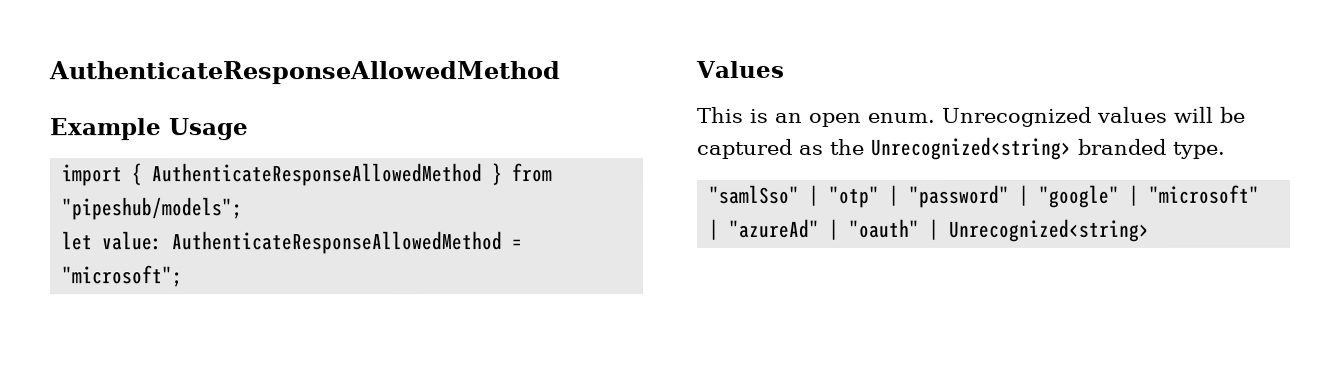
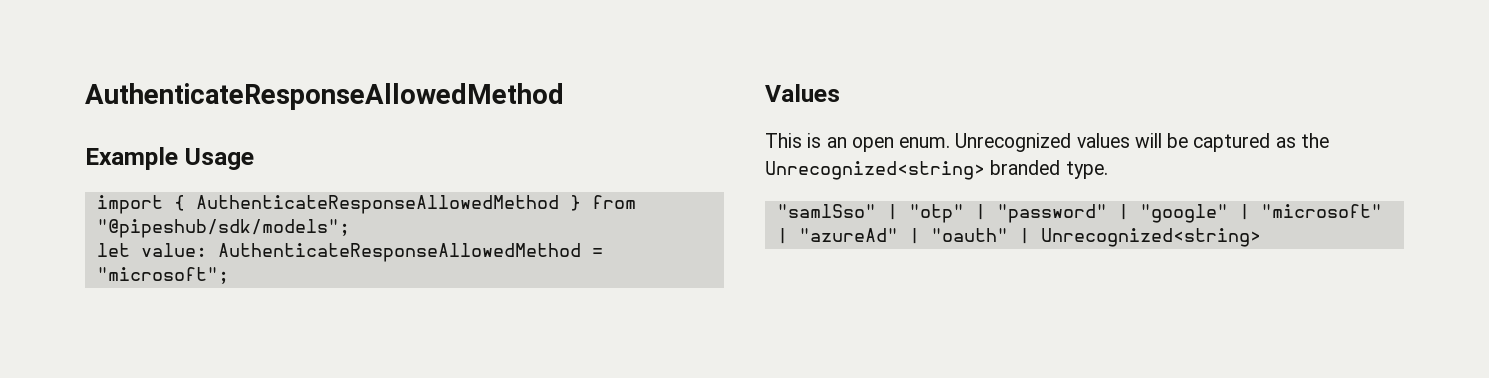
- import { AuthenticateResponseAllowedMethod } from "pipeshub/models";
+ import { AuthenticateResponseAllowedMethod } from "@pipeshub/sdk/models";

